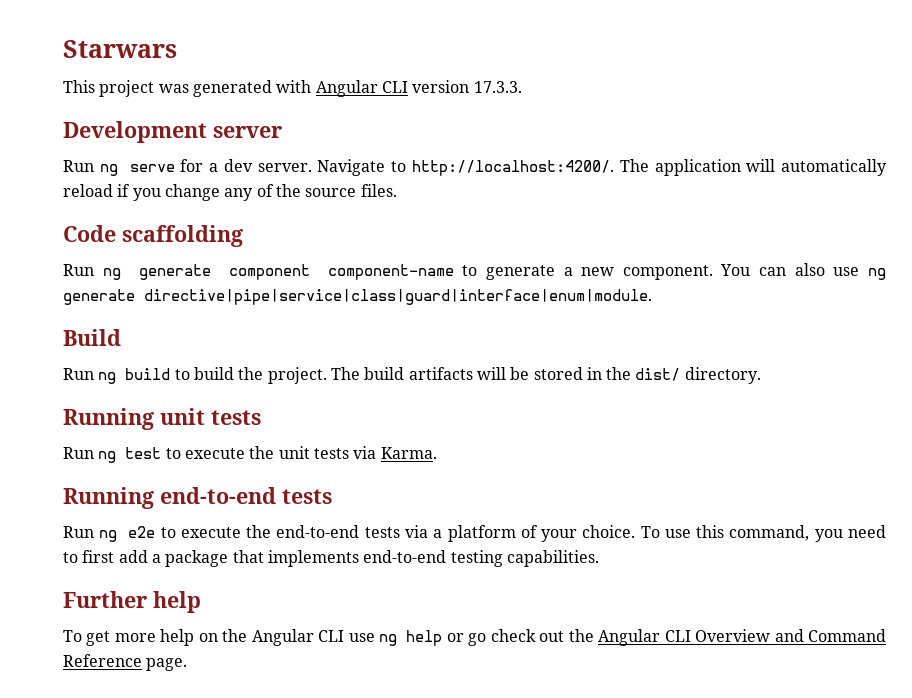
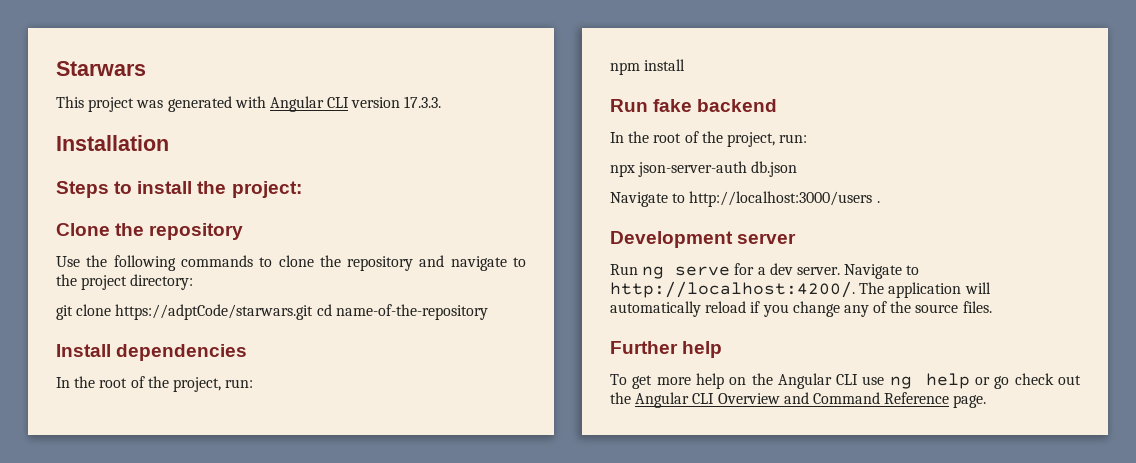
+ Installation
+ Steps to install the project:
+ Clone the repository
+ Use the following commands to clone the repository and navigate to the project directory:
+ git clone https://adptCode/starwars.git cd name-of-the-repository
+ Install dependencies
+ In the root of the project, run:
+ npm install
+ Run fake backend
+ In the root of the project, run:
+ npx json-server-auth db.json
+ Navigate to http://localhost:3000/users .
- Code scaffolding
- Run ng generate component component-name to generate a new component. You can also use ng generate directive|pipe|service|class|guard|interface|enum|module.
- Build
- Run ng build to build the project. The build artifacts will be stored in the dist/ directory.
- Running unit tests
- Run ng test to execute the unit tests via Karma.
- Running end-to-end tests
- Run ng e2e to execute the end-to-end tests via a platform of your choice. To use this command, you need to first add a package that implements end-to-end testing capabilities.

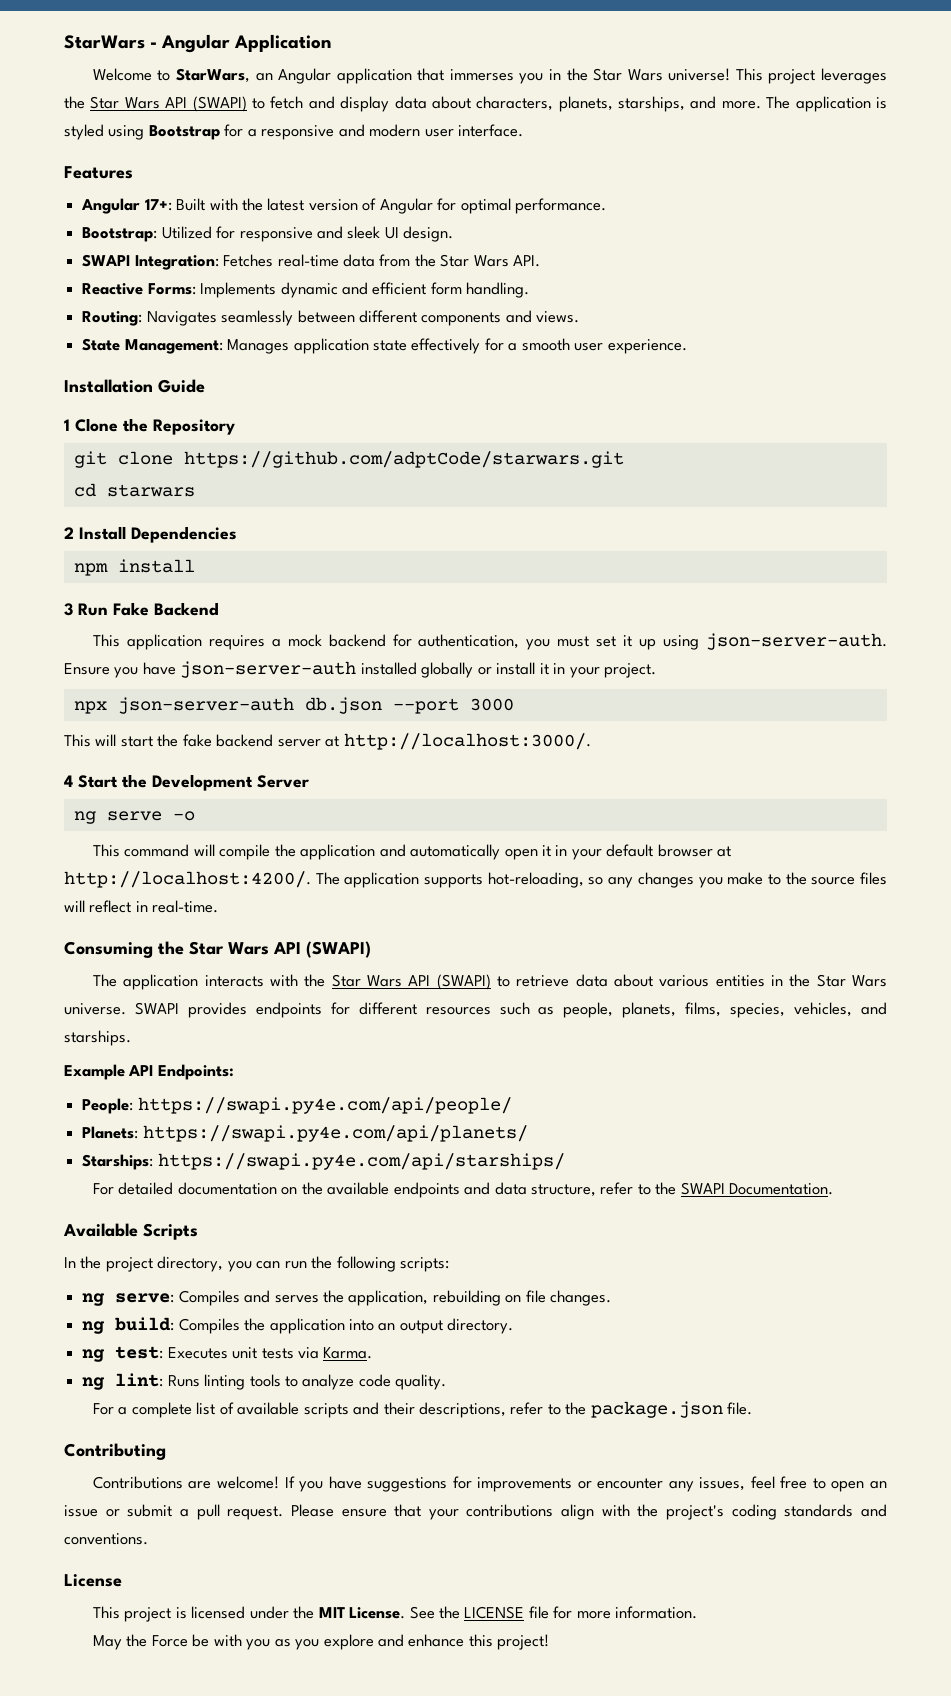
- Starwars
- This project was generated with Angular CLI version 17.3.3.
- Installation
- Steps to install the project:
- Clone the repository
- Use the following commands to clone the repository and navigate to the project directory:
- git clone https://adptCode/starwars.git cd name-of-the-repository
- Install dependencies
- In the root of the project, run:
+ StarWars - Angular Application
+ Welcome to StarWars, an Angular application that immerses you in the Star Wars universe! This project leverages the Star Wars API (SWAPI) to fetch and display data about characters, planets, starships, and more. The application is styled using Bootstrap for a responsive and modern user interface.
+ Features
+ Angular 17+: Built with the latest version of Angular for optimal performance.
+ Bootstrap: Utilized for responsive and sleek UI design.
+ SWAPI Integration: Fetches real-time data from the Star Wars API.
+ Reactive Forms: Implements dynamic and efficient form handling.
+ Routing: Navigates seamlessly between different components and views.
+ State Management: Manages application state effectively for a smooth user experience.
+ Installation Guide
+ 1 Clone the Repository
+ git clone https://github.com/adptCode/starwars.git
+ cd starwars
+ 2 Install Dependencies
  npm install
- Run fake backend
- In the root of the project, run:
- npx json-server-auth db.json
- Navigate to http://localhost:3000/users .
- Development server
- Run ng serve for a dev server. Navigate to http://localhost:4200/. The application will automatically reload if you change any of the source files.
- Further help
- To get more help on the Angular CLI use ng help or go check out the Angular CLI Overview and Command Reference page.
+ 3 Run Fake Backend
+ This application requires a mock backend for authentication, you must set it up using json-server-auth. Ensure you have json-server-auth installed globally or install it in your project.
+ npx json-server-auth db.json --port 3000
+ This will start the fake backend server at http://localhost:3000/.
+ 4 Start the Development Server
+ ng serve -o
+ This command will compile the application and automatically open it in your default browser at http://localhost:4200/. The application supports hot-reloading, so any changes you make to the source files will reflect in real-time.
+ Consuming the Star Wars API (SWAPI)
+ The application interacts with the Star Wars API (SWAPI) to retrieve data about various entities in the Star Wars universe. SWAPI provides endpoints for different resources such as people, planets, films, species, vehicles, and starships.
+ Example API Endpoints:
+ People: https://swapi.py4e.com/api/people/
+ Planets: https://swapi.py4e.com/api/planets/
+ Starships: https://swapi.py4e.com/api/starships/
+ For detailed documentation on the available endpoints and data structure, refer to the SWAPI Documentation.
+ Available Scripts
+ In the project directory, you can run the following scripts:
+ ng serve: Compiles and serves the application, rebuilding on file changes.
+ ng build: Compiles the application into an output directory.
+ ng test: Executes unit tests via Karma.
+ ng lint: Runs linting tools to analyze code quality.
+ For a complete list of available scripts and their descriptions, refer to the package.json file.
+ Contributing
+ Contributions are welcome! If you have suggestions for improvements or encounter any issues, feel free to open an issue or submit a pull request. Please ensure that your contributions align with the project's coding standards and conventions.
+ License
+ This project is licensed under the MIT License. See the LICENSE file for more information.
+ May the Force be with you as you explore and enhance this project!

